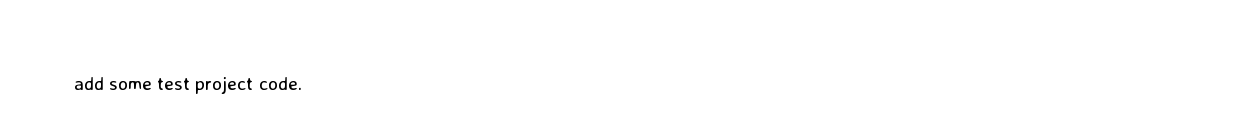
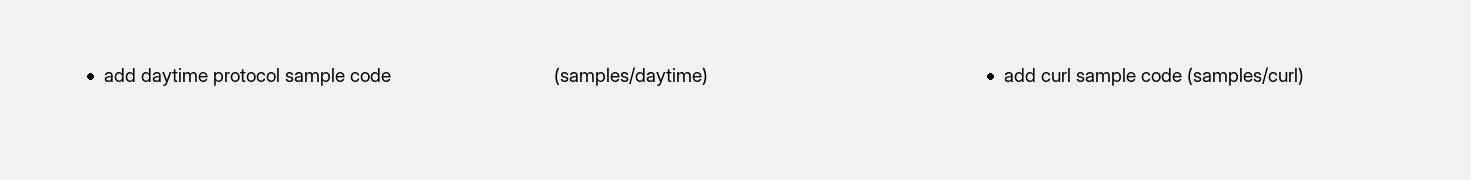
- add some test project code.
+ add daytime protocol sample code (samples/daytime)
+ add curl sample code (samples/curl)

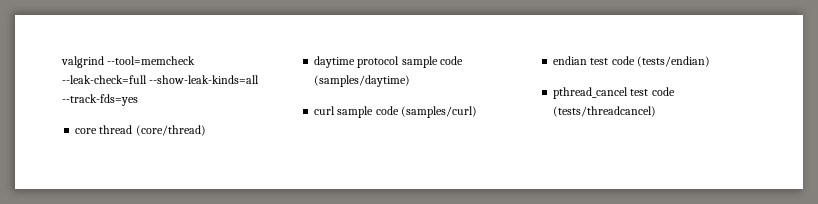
- add daytime protocol sample code (samples/daytime)
+ valgrind --tool=memcheck --leak-check=full --show-leak-kinds=all --track-fds=yes
+ core thread (core/thread)
+ daytime protocol sample code (samples/daytime)
- add curl sample code (samples/curl)
+ curl sample code (samples/curl)
+ endian test code (tests/endian)
+ pthread_cancel test code (tests/threadcancel)

